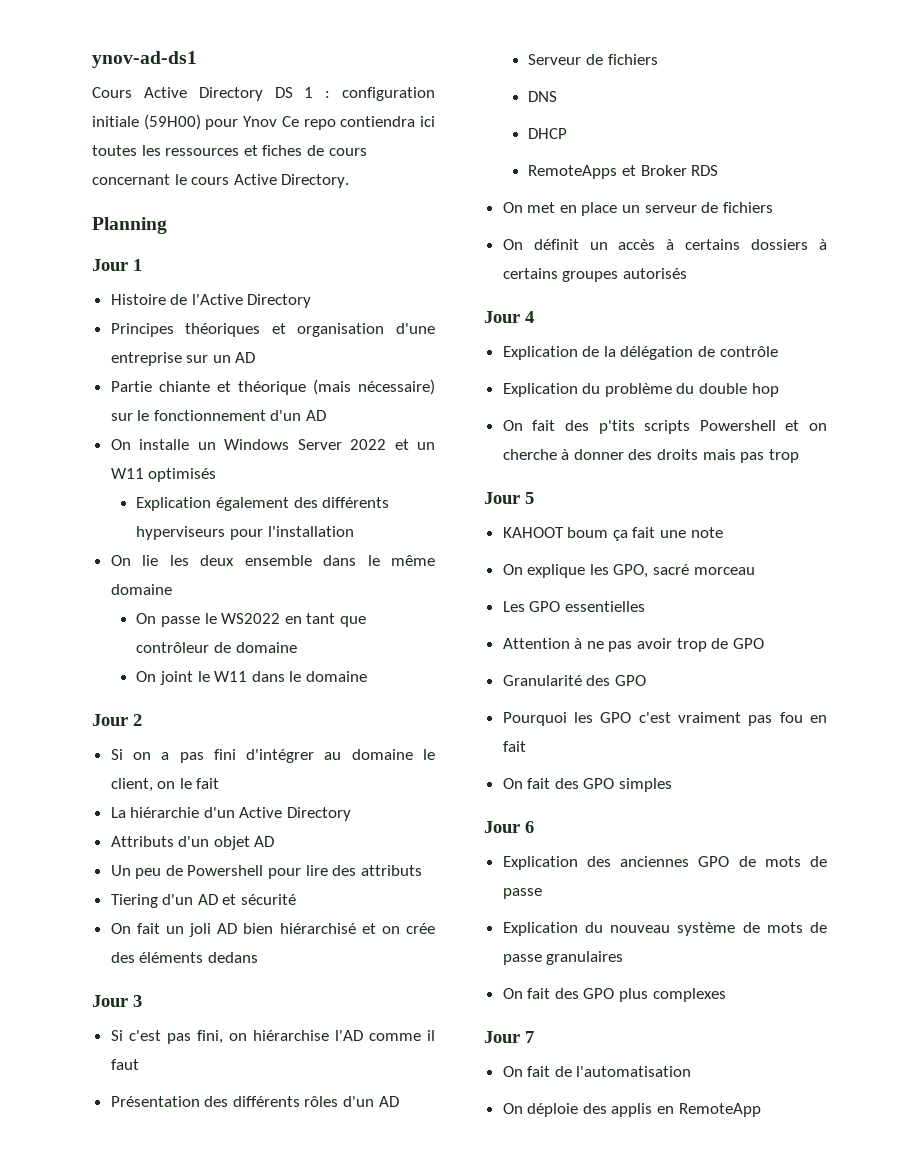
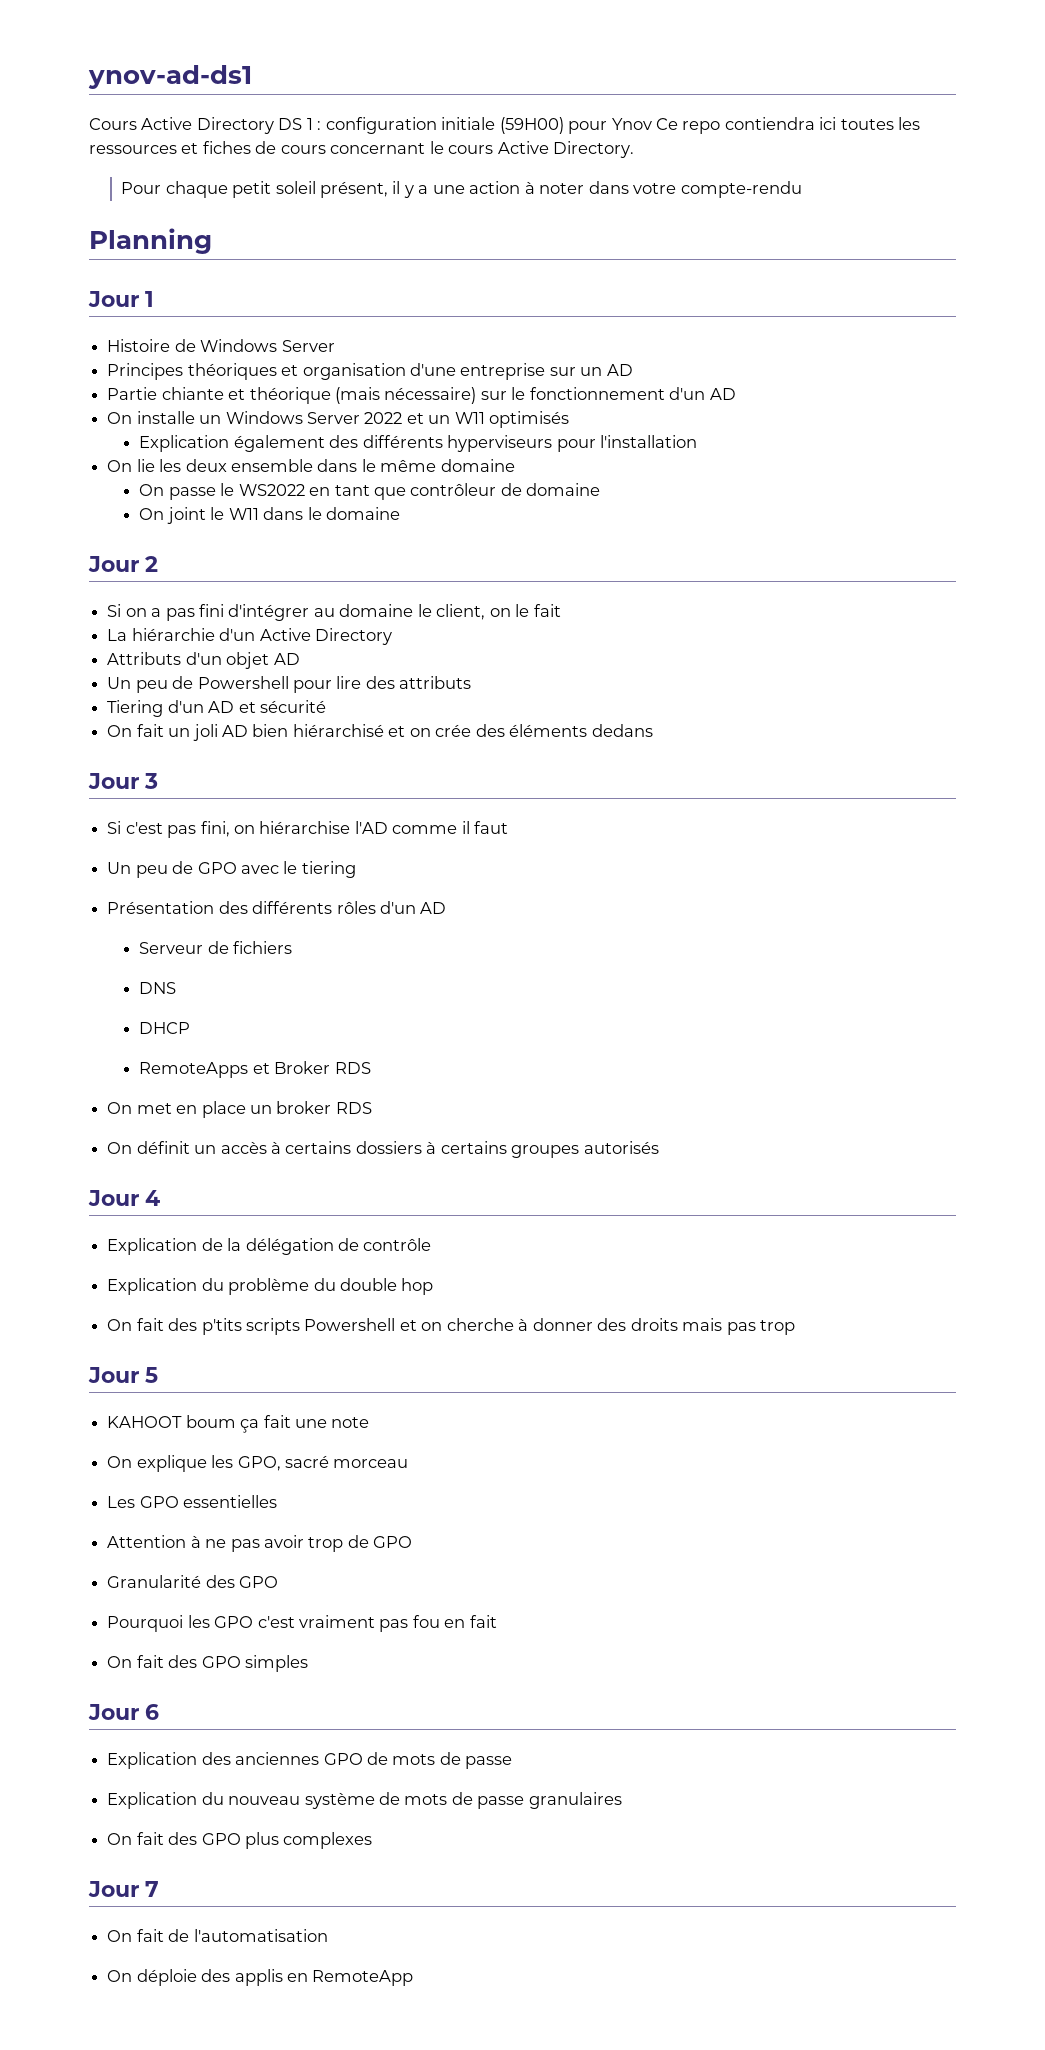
+ Pour chaque petit soleil présent, il y a une action à noter dans votre compte-rendu
- Histoire de l'Active Directory
+ Histoire de Windows Server
+ Un peu de GPO avec le tiering
- On met en place un serveur de fichiers
+ On met en place un broker RDS

